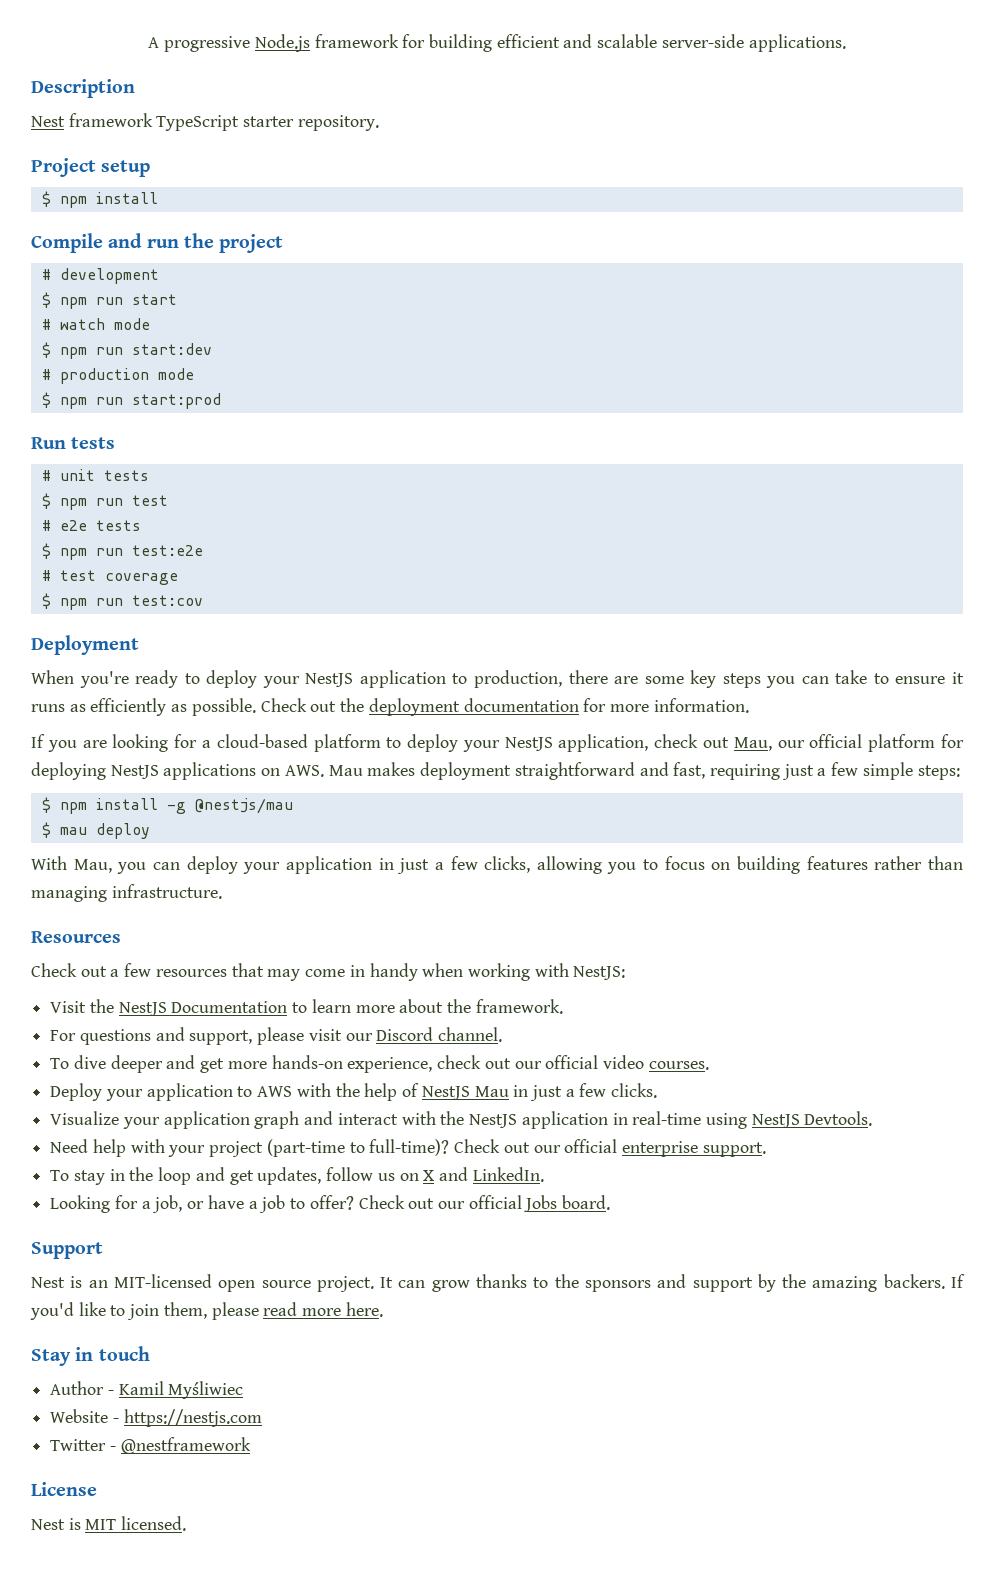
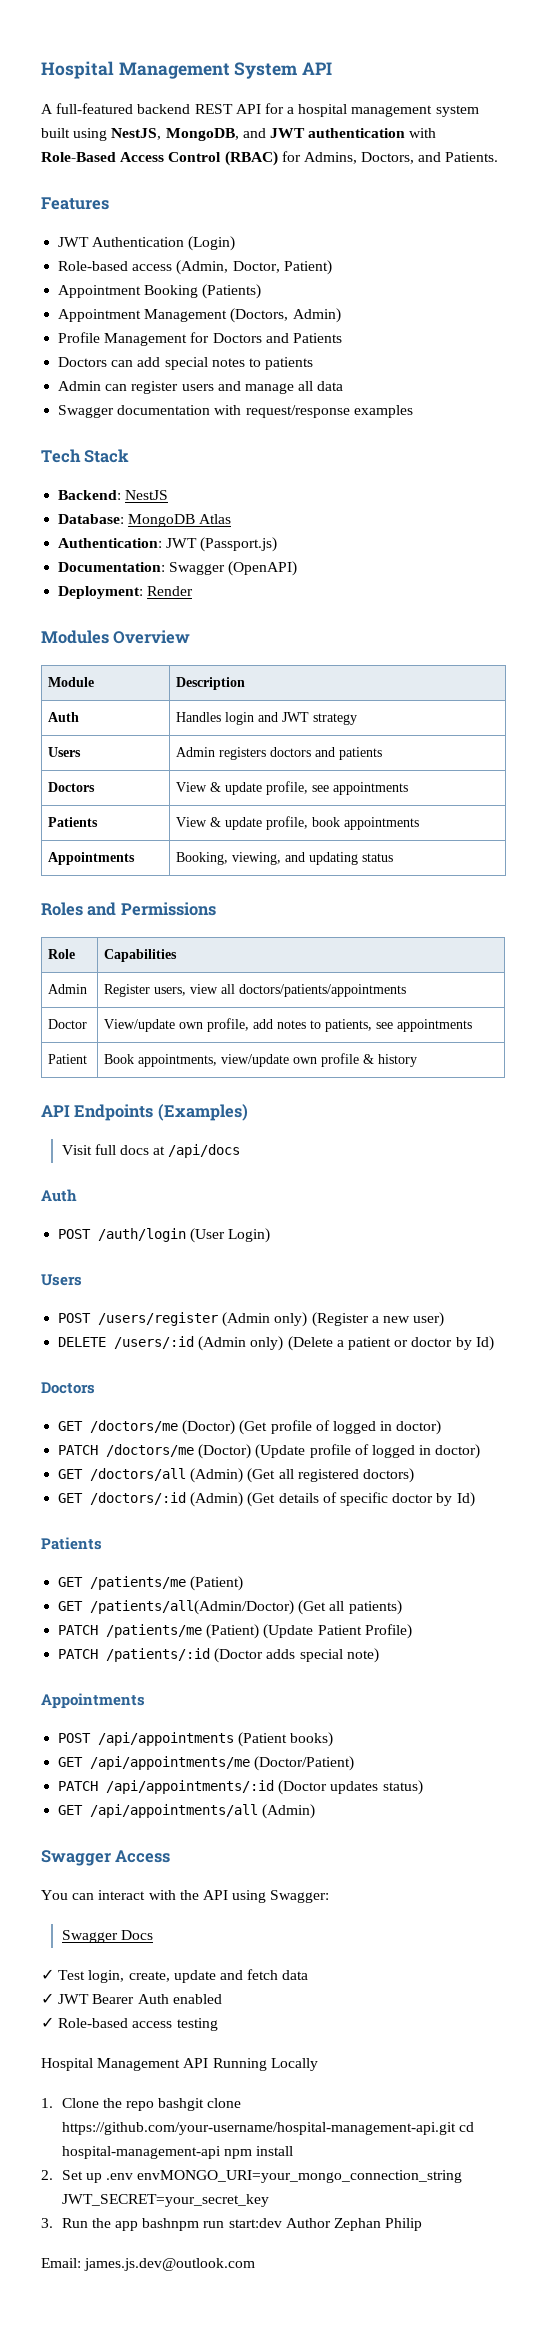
- A progressive Node.js framework for building efficient and scalable server-side applications.
- Description
- Nest framework TypeScript starter repository.
- Project setup
- $ npm install
- Compile and run the project
- # development
- $ npm run start
- # watch mode
- $ npm run start:dev
- # production mode
- $ npm run start:prod
- Run tests
- # unit tests
- $ npm run test
- # e2e tests
- $ npm run test:e2e
- # test coverage
- $ npm run test:cov
- Deployment
- When you're ready to deploy your NestJS application to production, there are some key steps you can take to ensure it runs as efficiently as possible. Check out the deployment documentation for more information.
- If you are looking for a cloud-based platform to deploy your NestJS application, check out Mau, our official platform for deploying NestJS applications on AWS. Mau makes deployment straightforward and fast, requiring just a few simple steps:
- $ npm install -g @nestjs/mau
- $ mau deploy
- With Mau, you can deploy your application in just a few clicks, allowing you to focus on building features rather than managing infrastructure.
- Resources
- Check out a few resources that may come in handy when working with NestJS:
- Visit the NestJS Documentation to learn more about the framework.
- For questions and support, please visit our Discord channel.
- To dive deeper and get more hands-on experience, check out our official video courses.
- Deploy your application to AWS with the help of NestJS Mau in just a few clicks.
- Visualize your application graph and interact with the NestJS application in real-time using NestJS Devtools.
- Need help with your project (part-time to full-time)? Check out our official enterprise support.
- To stay in the loop and get updates, follow us on X and LinkedIn.
- Looking for a job, or have a job to offer? Check out our official Jobs board.
- Support
- Nest is an MIT-licensed open source project. It can grow thanks to the sponsors and support by the amazing backers. If you'd like to join them, please read more here.
- Stay in touch
- Author - Kamil Myśliwiec
- Website - https://nestjs.com
- Twitter - @nestframework
- License
- Nest is MIT licensed.
+ Hospital Management System API
+ A full-featured backend REST API for a hospital management system built using NestJS, MongoDB, and JWT authentication with Role-Based Access Control (RBAC) for Admins, Doctors, and Patients.
+ Features
+ JWT Authentication (Login)
+ Role-based access (Admin, Doctor, Patient)
+ Appointment Booking (Patients)
+ Appointment Management (Doctors, Admin)
+ Profile Management for Doctors and Patients
+ Doctors can add special notes to patients
+ Admin can register users and manage all data
+ Swagger documentation with request/response examples
+ Tech Stack
+ Backend: NestJS
+ Database: MongoDB Atlas
+ Authentication: JWT (Passport.js)
+ Documentation: Swagger (OpenAPI)
+ Deployment: Render
+ Modules Overview
+ Module | Description
+ Auth | Handles login and JWT strategy
+ Users | Admin registers doctors and patients
+ Doctors | View & update profile, see appointments
+ Patients | View & update profile, book appointments
+ Appointments | Booking, viewing, and updating status
+ Roles and Permissions
+ Role | Capabilities
+ Admin | Register users, view all doctors/patients/appointments
+ Doctor | View/update own profile, add notes to patients, see appointments
+ Patient | Book appointments, view/update own profile & history
+ API Endpoints (Examples)
+ Visit full docs at /api/docs
+ Auth
+ POST /auth/login (User Login)
+ Users
+ POST /users/register (Admin only) (Register a new user)
+ DELETE /users/:id (Admin only) (Delete a patient or doctor by Id)
+ Doctors
+ GET /doctors/me (Doctor) (Get profile of logged in doctor)
+ PATCH /doctors/me (Doctor) (Update profile of logged in doctor)
+ GET /doctors/all (Admin) (Get all registered doctors)
+ GET /doctors/:id (Admin) (Get details of specific doctor by Id)
+ Patients
+ GET /patients/me (Patient)
+ GET /patients/all(Admin/Doctor) (Get all patients)
+ PATCH /patients/me (Patient) (Update Patient Profile)
+ PATCH /patients/:id (Doctor adds special note)
+ Appointments
+ POST /api/appointments (Patient books)
+ GET /api/appointments/me (Doctor/Patient)
+ PATCH /api/appointments/:id (Doctor updates status)
+ GET /api/appointments/all (Admin)
+ Swagger Access
+ You can interact with the API using Swagger:
+ Swagger Docs
+ ✓ Test login, create, update and fetch data
+ ✓ JWT Bearer Auth enabled
+ ✓ Role-based access testing
+ Hospital Management API Running Locally
+ 1. Clone the repo bashgit clone https://github.com/your-username/hospital-management-api.git cd hospital-management-api npm install
+ 2. Set up .env envMONGO_URI=your_mongo_connection_string JWT_SECRET=your_secret_key
+ 3. Run the app bashnpm run start:dev Author Zephan Philip
+ Email: james.js.dev@outlook.com

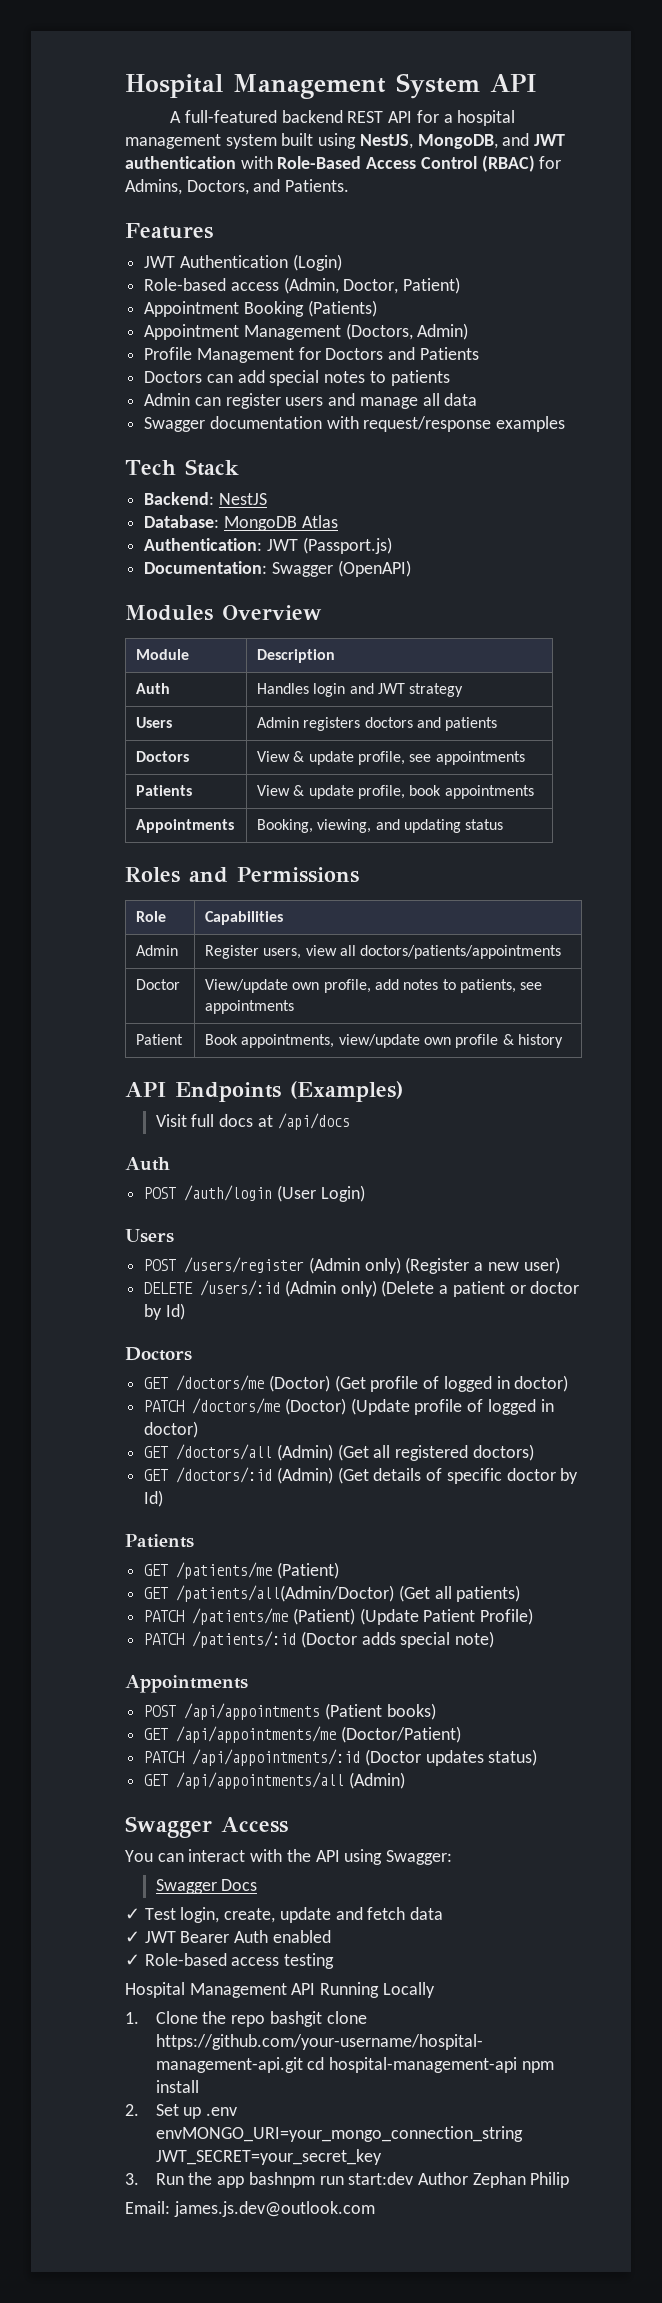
- Deployment: Render

